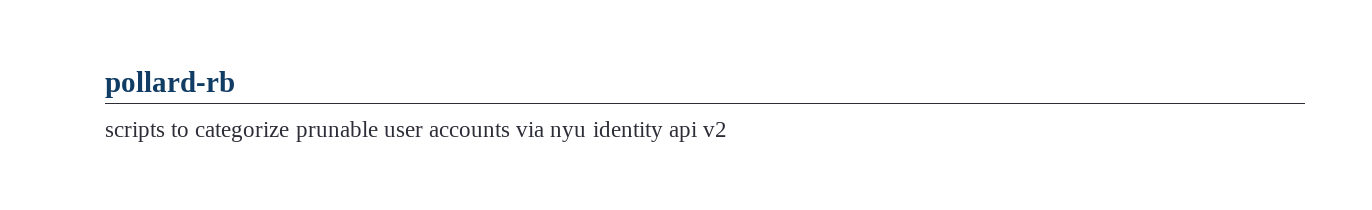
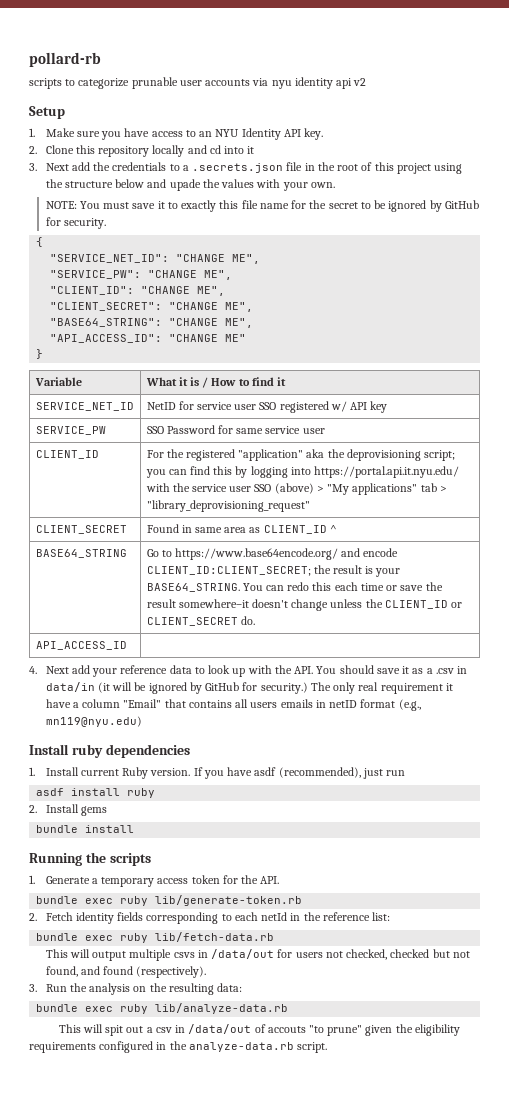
+ Setup
+ 1. Make sure you have access to an NYU Identity API key.
+ 2. Clone this repository locally and cd into it
+ 3. Next add the credentials to a .secrets.json file in the root of this project using the structure below and upade the values with your own.
+ NOTE: You must save it to exactly this file name for the secret to be ignored by GitHub for security.
+ {
+ "SERVICE_NET_ID": "CHANGE ME",
+ "SERVICE_PW": "CHANGE ME",
+ "CLIENT_ID": "CHANGE ME",
+ "CLIENT_SECRET": "CHANGE ME",
+ "BASE64_STRING": "CHANGE ME",
+ "API_ACCESS_ID": "CHANGE ME"
+ }
+ Variable | What it is / How to find it
+ SERVICE_NET_ID | NetID for service user SSO registered w/ API key
+ SERVICE_PW | SSO Password for same service user
+ CLIENT_ID | For the registered "application" aka the deprovisioning script; you can find this by logging into https://portal.api.it.nyu.edu/ with the service user SSO (above) > "My applications" tab > "library_deprovisioning_request"
+ CLIENT_SECRET | Found in same area as CLIENT_ID ^
+ BASE64_STRING | Go to https://www.base64encode.org/ and encode CLIENT_ID:CLIENT_SECRET; the result is your BASE64_STRING. You can redo this each time or save the result somewhere–it doesn't change unless the CLIENT_ID or CLIENT_SECRET do.
+ API_ACCESS_ID |
+ 4. Next add your reference data to look up with the API. You should save it as a .csv in data/in (it will be ignored by GitHub for security.) The only real requirement it have a column "Email" that contains all users emails in netID format (e.g., mn119@nyu.edu)
+ Install ruby dependencies
+ 1. Install current Ruby version. If you have asdf (recommended), just run
+ asdf install ruby
+ 2. Install gems
+ bundle install
+ Running the scripts
+ 1. Generate a temporary access token for the API.
+ bundle exec ruby lib/generate-token.rb
+ 2. Fetch identity fields corresponding to each netId in the reference list:
+ bundle exec ruby lib/fetch-data.rb
+ This will output multiple csvs in /data/out for users not checked, checked but not found, and found (respectively).
+ 3. Run the analysis on the resulting data:
+ bundle exec ruby lib/analyze-data.rb
+ This will spit out a csv in /data/out of accouts "to prune" given the eligibility requirements configured in the analyze-data.rb script.

